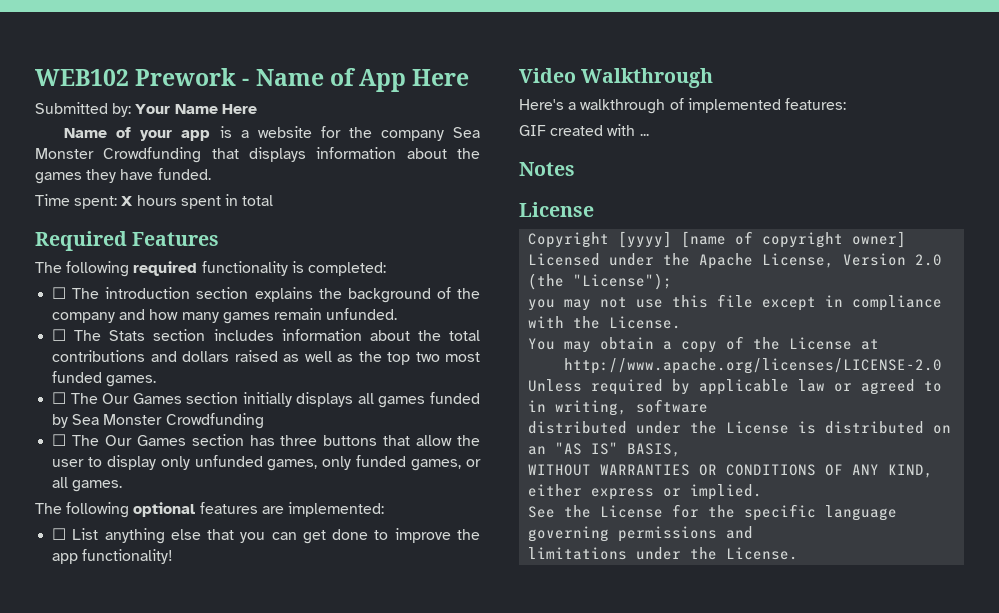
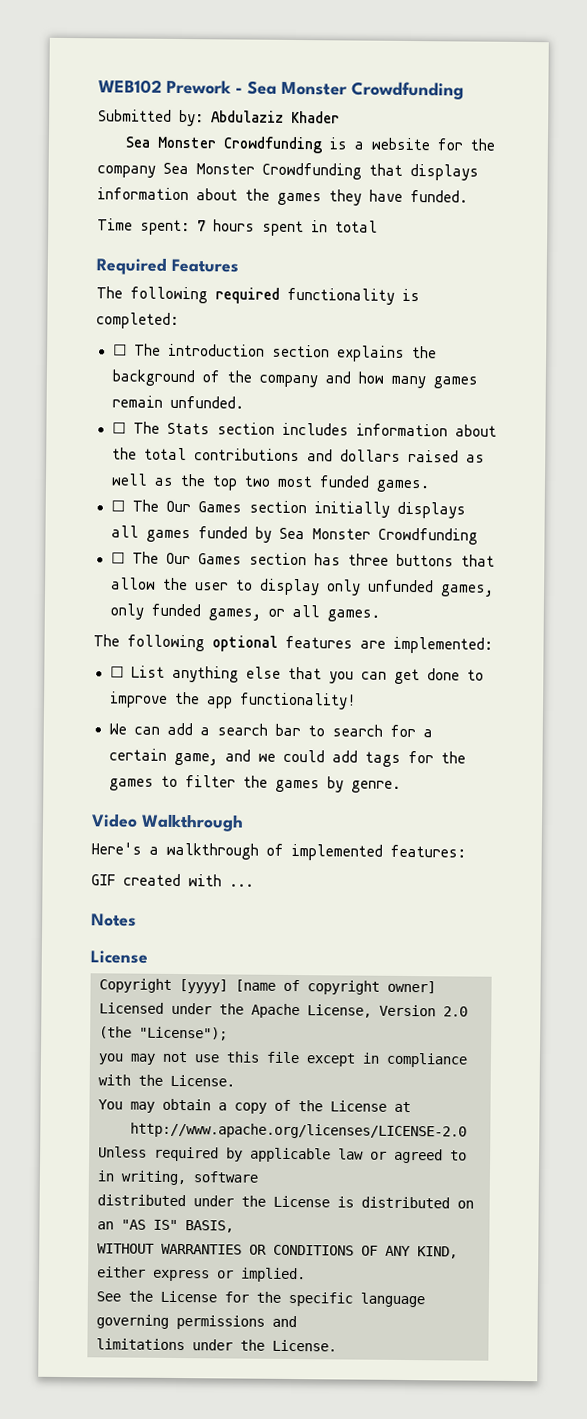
- WEB102 Prework - Name of App Here
- Submitted by: Your Name Here
- Name of your app is a website for the company Sea Monster Crowdfunding that displays information about the games they have funded.
+ WEB102 Prework - Sea Monster Crowdfunding
+ Submitted by: Abdulaziz Khader
+ Sea Monster Crowdfunding is a website for the company Sea Monster Crowdfunding that displays information about the games they have funded.
- Time spent: X hours spent in total
+ Time spent: 7 hours spent in total
+ We can add a search bar to search for a certain game, and we could add tags for the games to filter the games by genre.

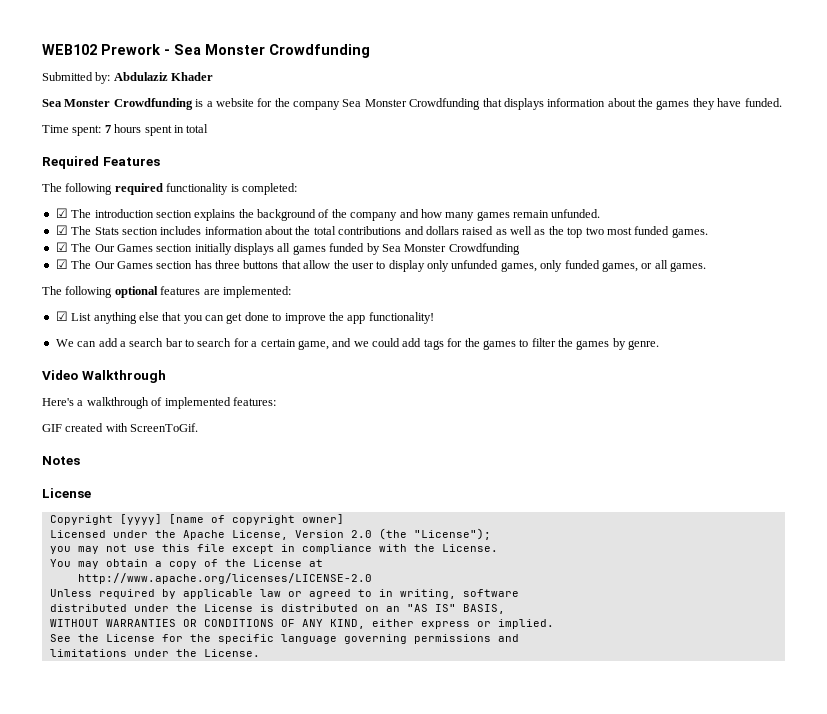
- ☐ The introduction section explains the background of the company and how many games remain unfunded.
+ ☑ The introduction section explains the background of the company and how many games remain unfunded.
- ☐ The Stats section includes information about the total contributions and dollars raised as well as the top two most funded games.
+ ☑ The Stats section includes information about the total contributions and dollars raised as well as the top two most funded games.
- ☐ The Our Games section initially displays all games funded by Sea Monster Crowdfunding
+ ☑ The Our Games section initially displays all games funded by Sea Monster Crowdfunding
- ☐ The Our Games section has three buttons that allow the user to display only unfunded games, only funded games, or all games.
+ ☑ The Our Games section has three buttons that allow the user to display only unfunded games, only funded games, or all games.
- ☐ List anything else that you can get done to improve the app functionality!
+ ☑ List anything else that you can get done to improve the app functionality!
- GIF created with ...
+ GIF created with ScreenToGif.

